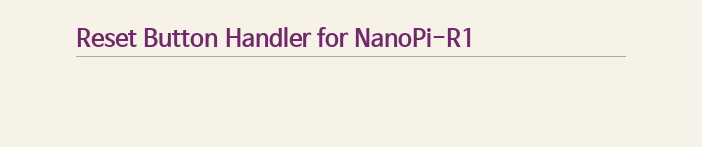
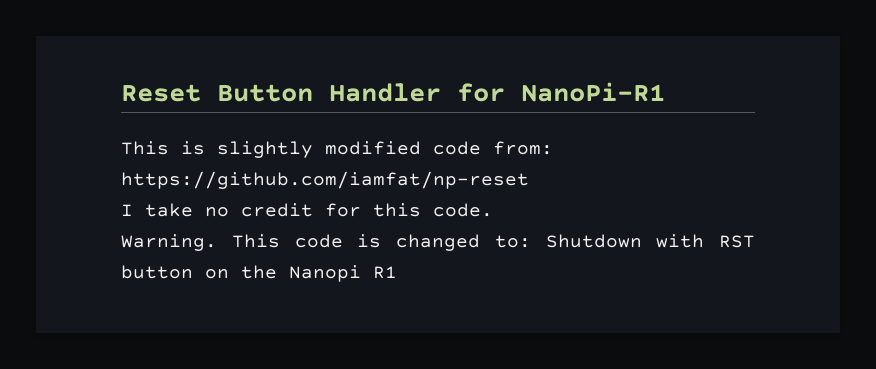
+ This is slightly modified code from: https://github.com/iamfat/np-reset
+ I take no credit for this code.
+ Warning. This code is changed to: Shutdown with RST button on the Nanopi R1

